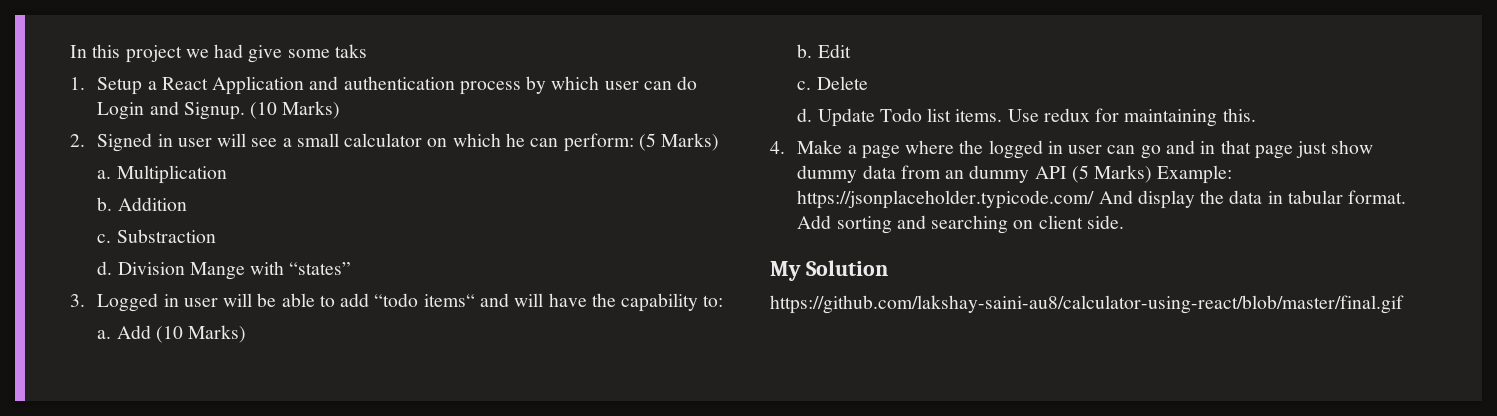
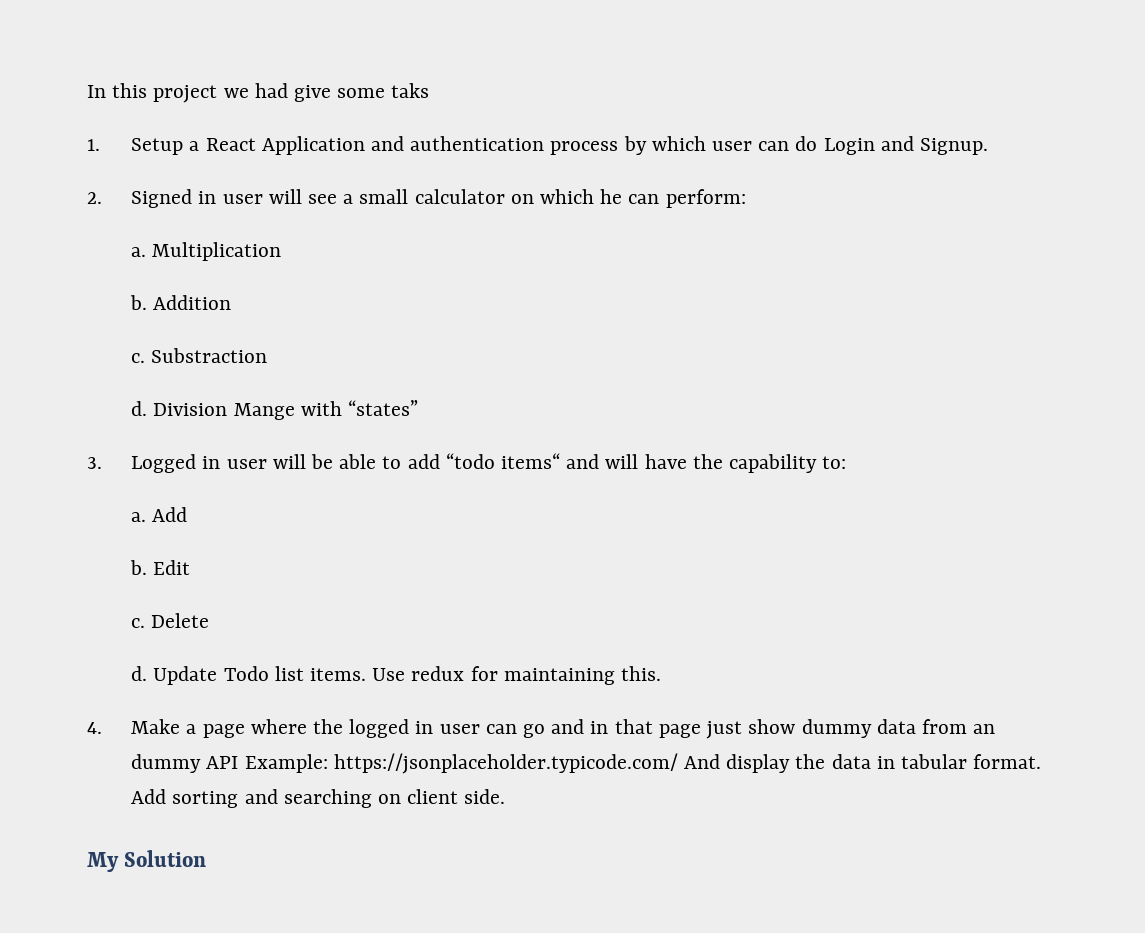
- 1. Setup a React Application and authentication process by which user can do Login and Signup. (10 Marks)
+ 1. Setup a React Application and authentication process by which user can do Login and Signup.
- 2. Signed in user will see a small calculator on which he can perform: (5 Marks)
+ 2. Signed in user will see a small calculator on which he can perform:
- a. Add (10 Marks)
+ a. Add
- 4. Make a page where the logged in user can go and in that page just show dummy data from an dummy API (5 Marks) Example: https://jsonplaceholder.typicode.com/ And display the data in tabular format.
+ 4. Make a page where the logged in user can go and in that page just show dummy data from an dummy API Example: https://jsonplaceholder.typicode.com/ And display the data in tabular format.
- https://github.com/lakshay-saini-au8/calculator-using-react/blob/master/final.gif

